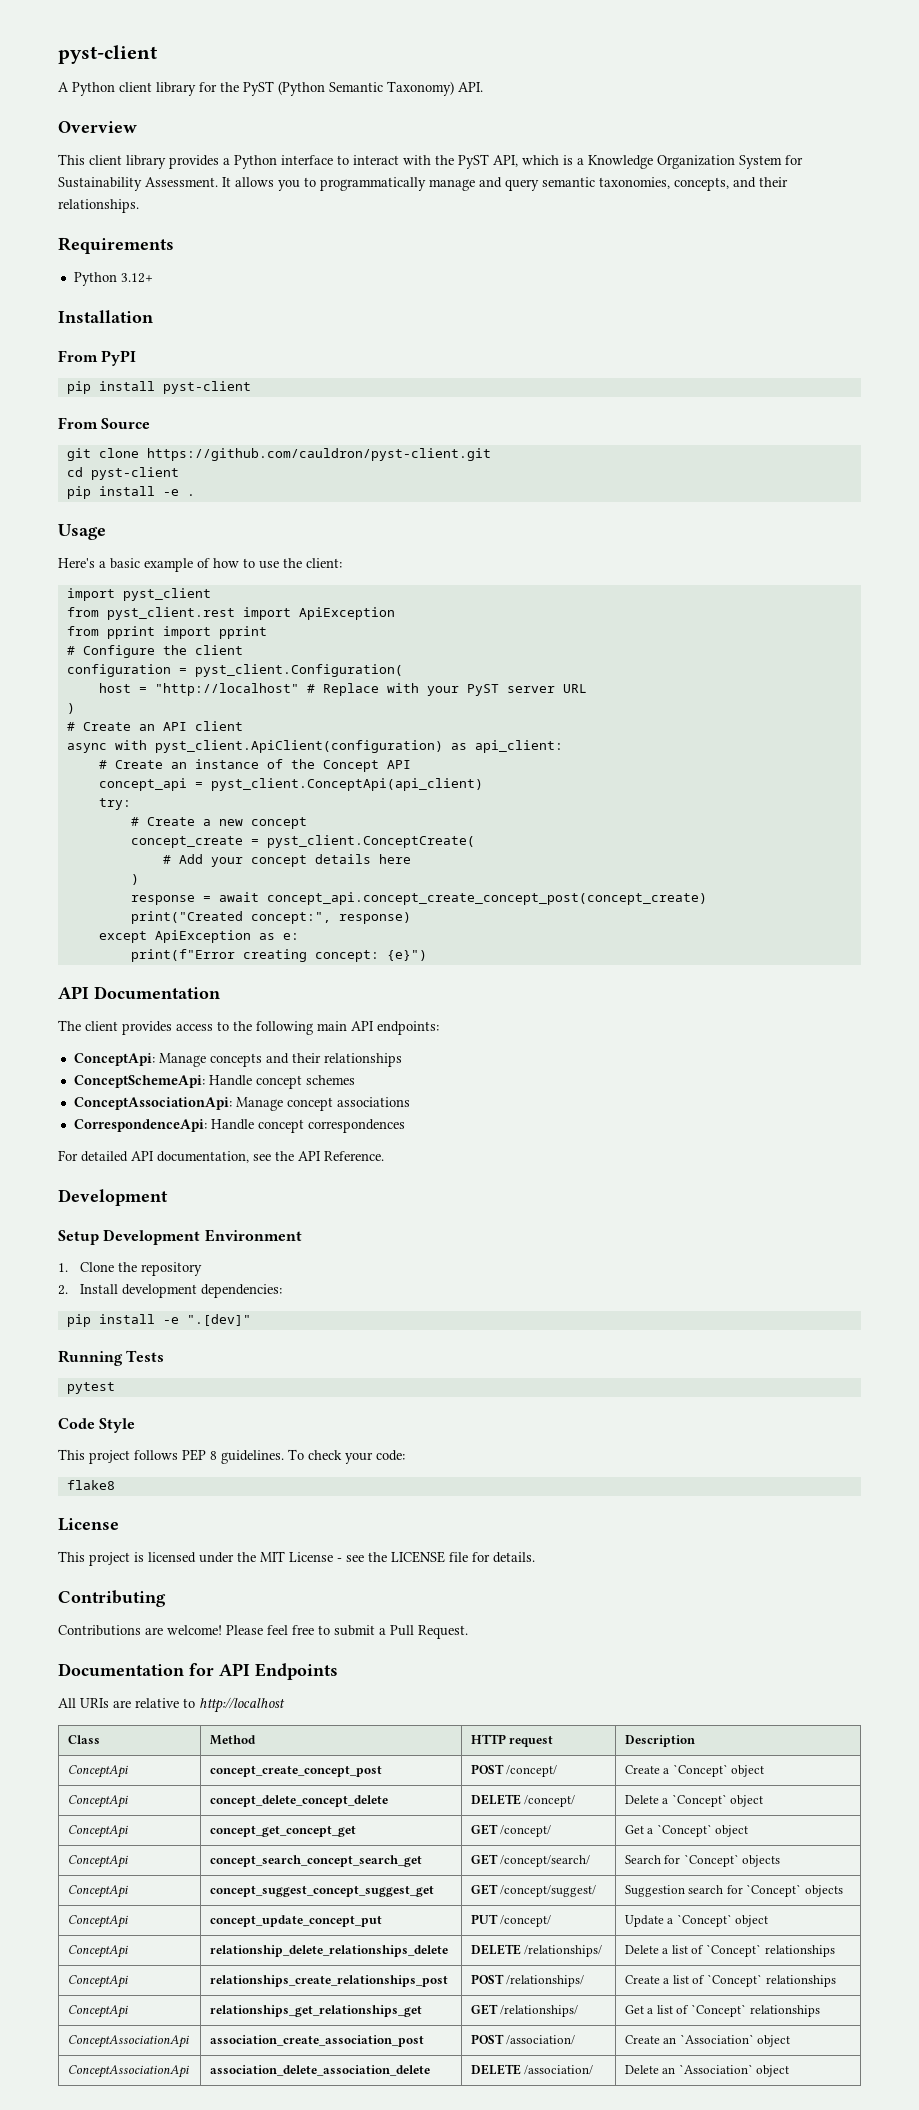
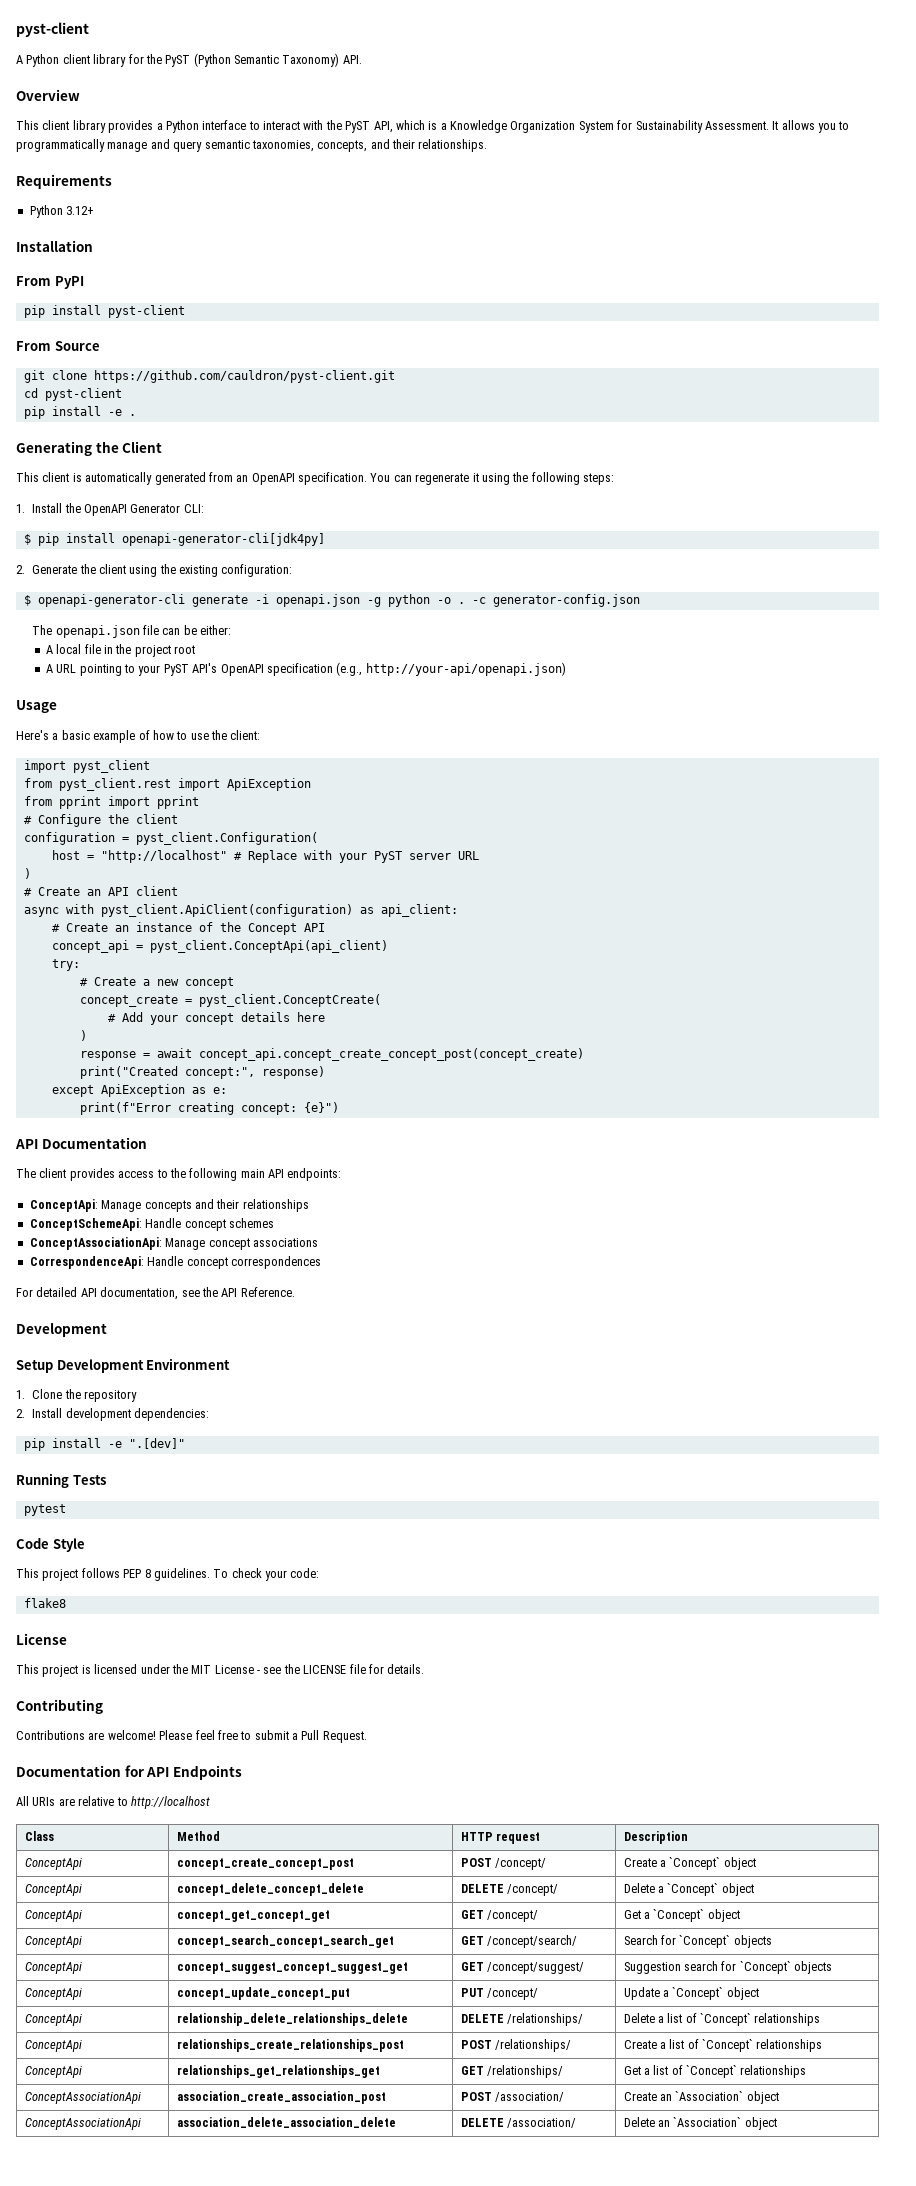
+ Generating the Client
+ This client is automatically generated from an OpenAPI specification. You can regenerate it using the following steps:
+ 1. Install the OpenAPI Generator CLI:
+ $ pip install openapi-generator-cli[jdk4py]
+ 2. Generate the client using the existing configuration:
+ $ openapi-generator-cli generate -i openapi.json -g python -o . -c generator-config.json
+ The openapi.json file can be either:
+ A local file in the project root
+ A URL pointing to your PyST API's OpenAPI specification (e.g., http://your-api/openapi.json)

